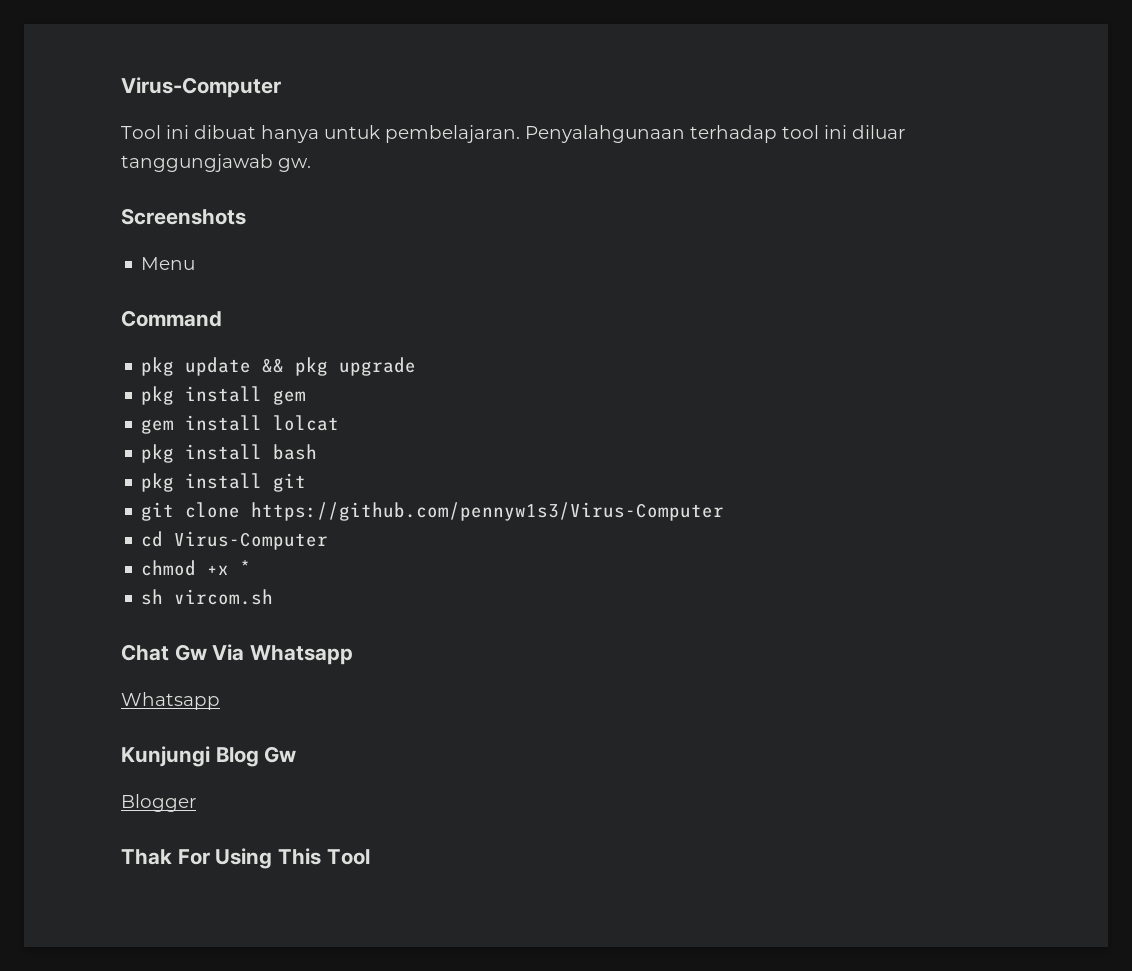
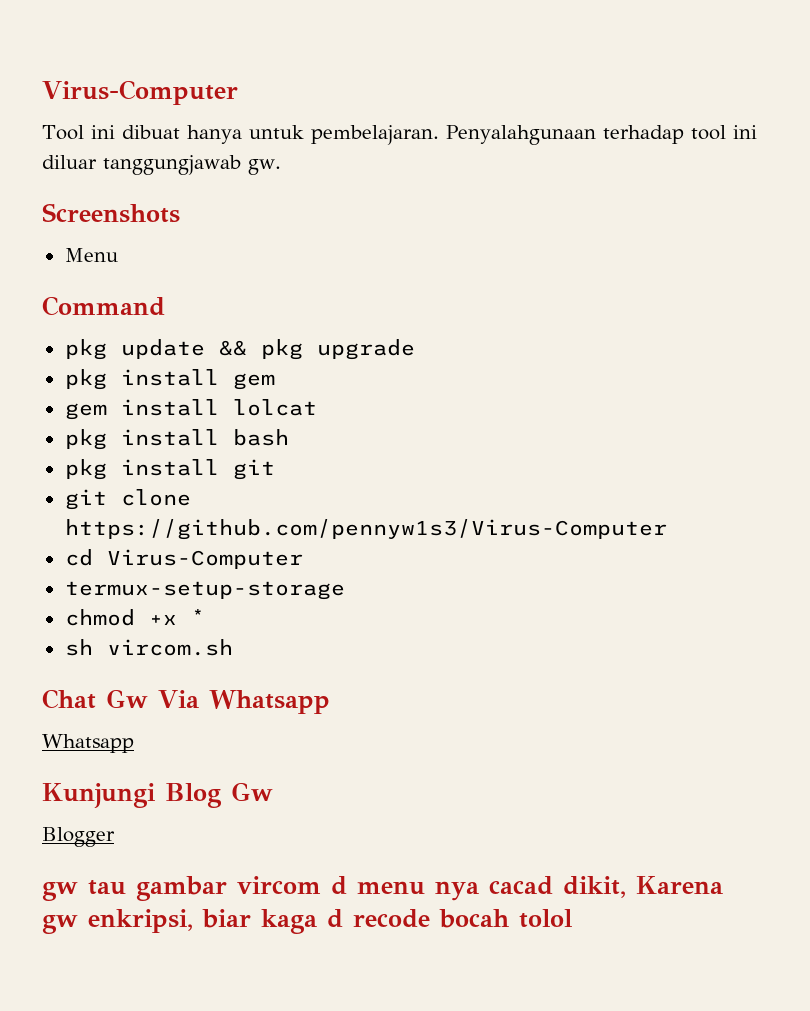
+ termux-setup-storage
- Thak For Using This Tool
+ gw tau gambar vircom d menu nya cacad dikit, Karena gw enkripsi, biar kaga d recode bocah tolol

